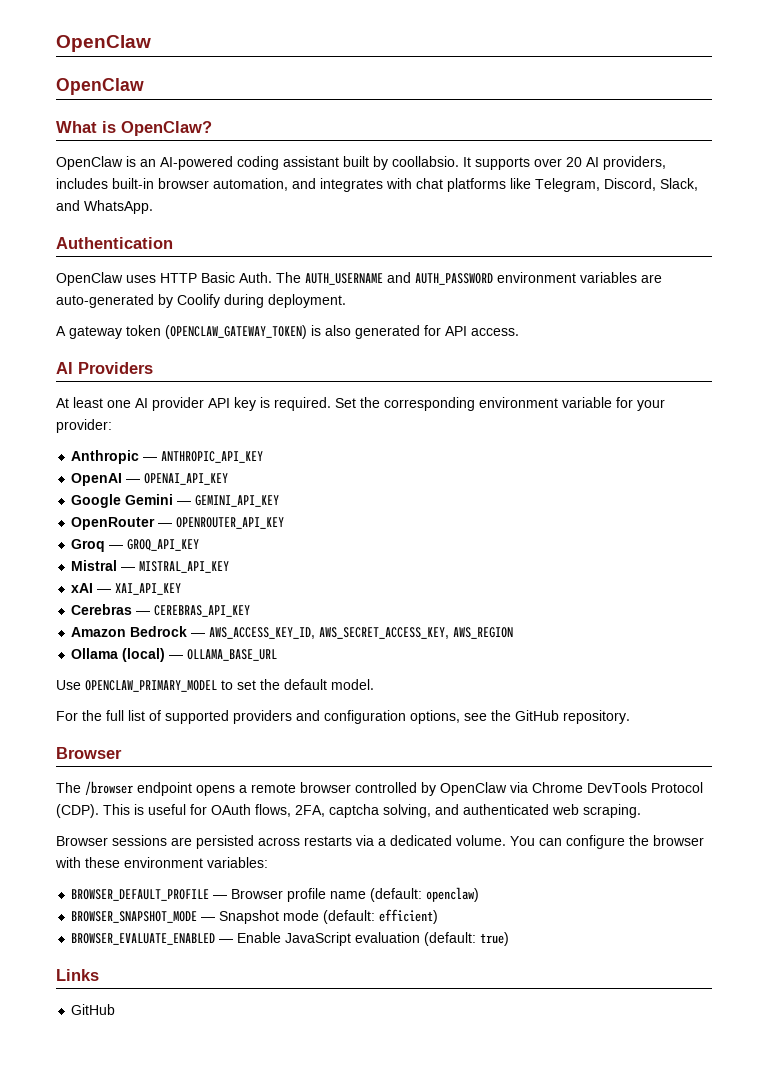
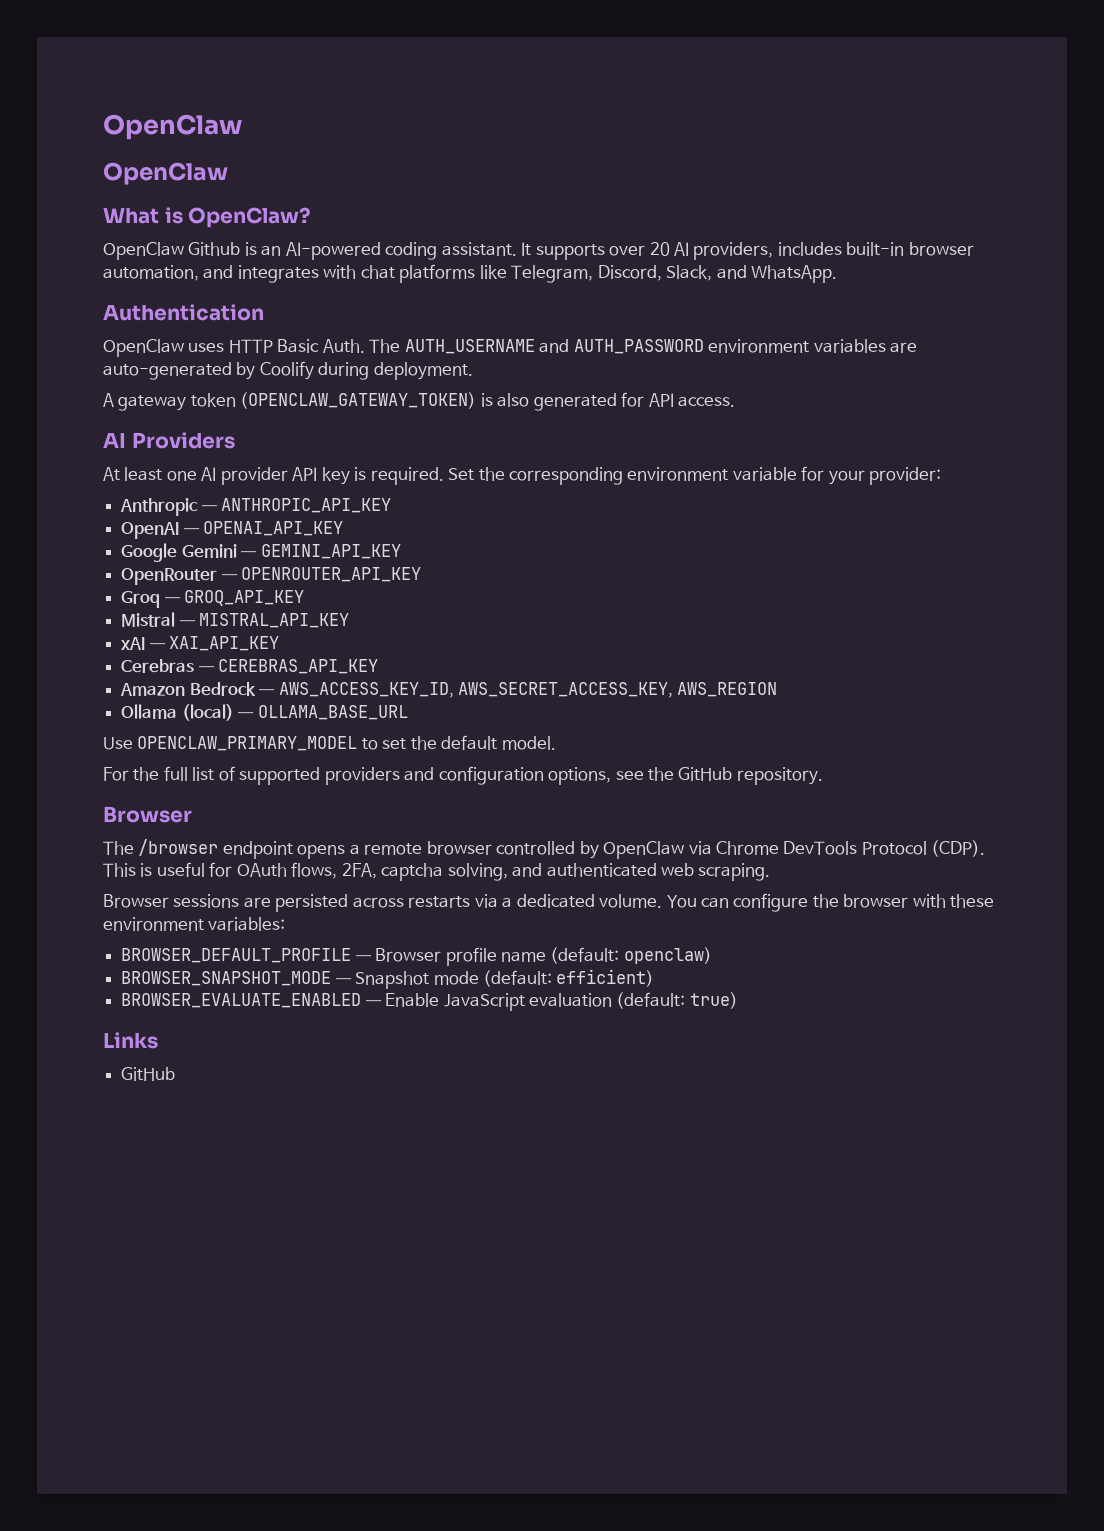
- OpenClaw is an AI-powered coding assistant built by coollabsio.
+ OpenClaw Github is an AI-powered coding assistant.

